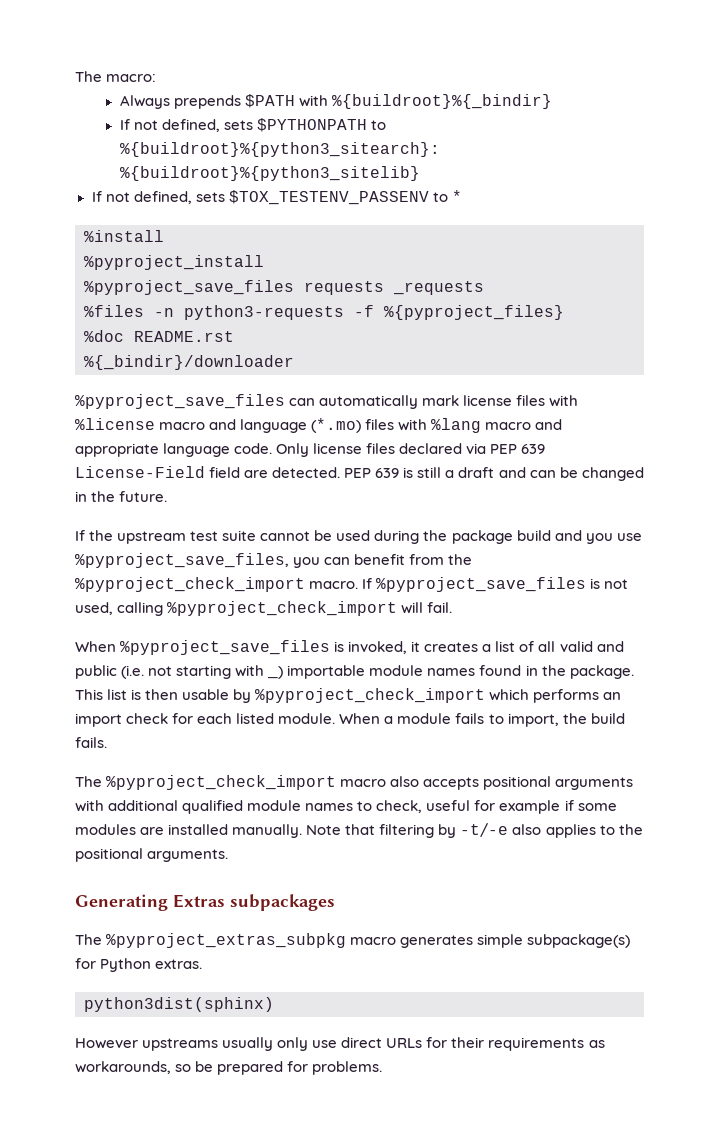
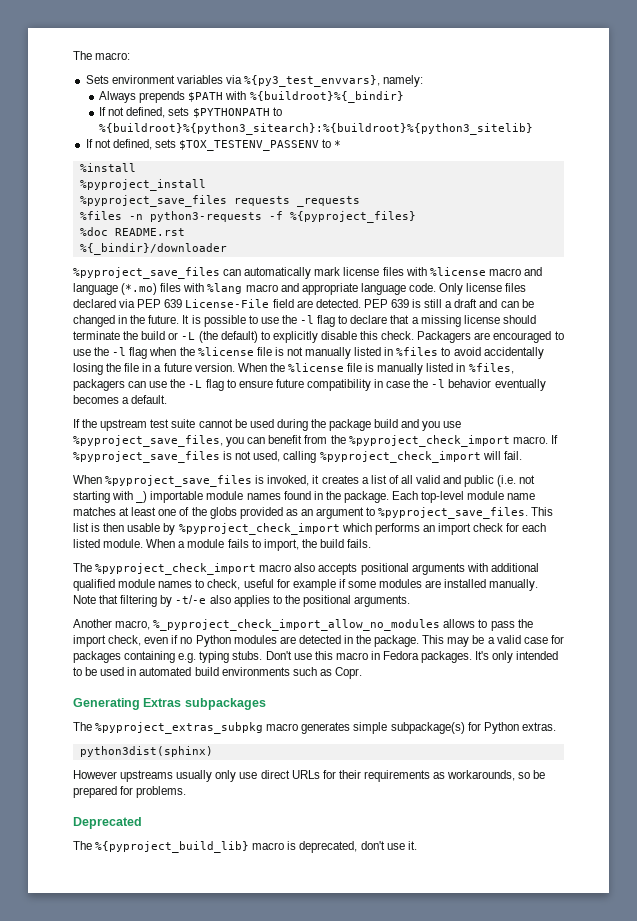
+ Sets environment variables via %{py3_test_envvars}, namely:
- Only license files declared via PEP 639 License-Field field are detected.
+ Only license files declared via PEP 639 License-File field are detected.
+ It is possible to use the -l flag to declare that a missing license should terminate the build or -L (the default) to explicitly disable this check. Packagers are encouraged to use the -l flag when the %license file is not manually listed in %files to avoid accidentally losing the file in a future version. When the %license file is manually listed in %files, packagers can use the -L flag to ensure future compatibility in case the -l behavior eventually becomes a default.
+ Each top-level module name matches at least one of the globs provided as an argument to %pyproject_save_files.
+ Another macro, %_pyproject_check_import_allow_no_modules allows to pass the import check, even if no Python modules are detected in the package. This may be a valid case for packages containing e.g. typing stubs. Don't use this macro in Fedora packages. It's only intended to be used in automated build environments such as Copr.
+ Deprecated
+ The %{pyproject_build_lib} macro is deprecated, don't use it.

